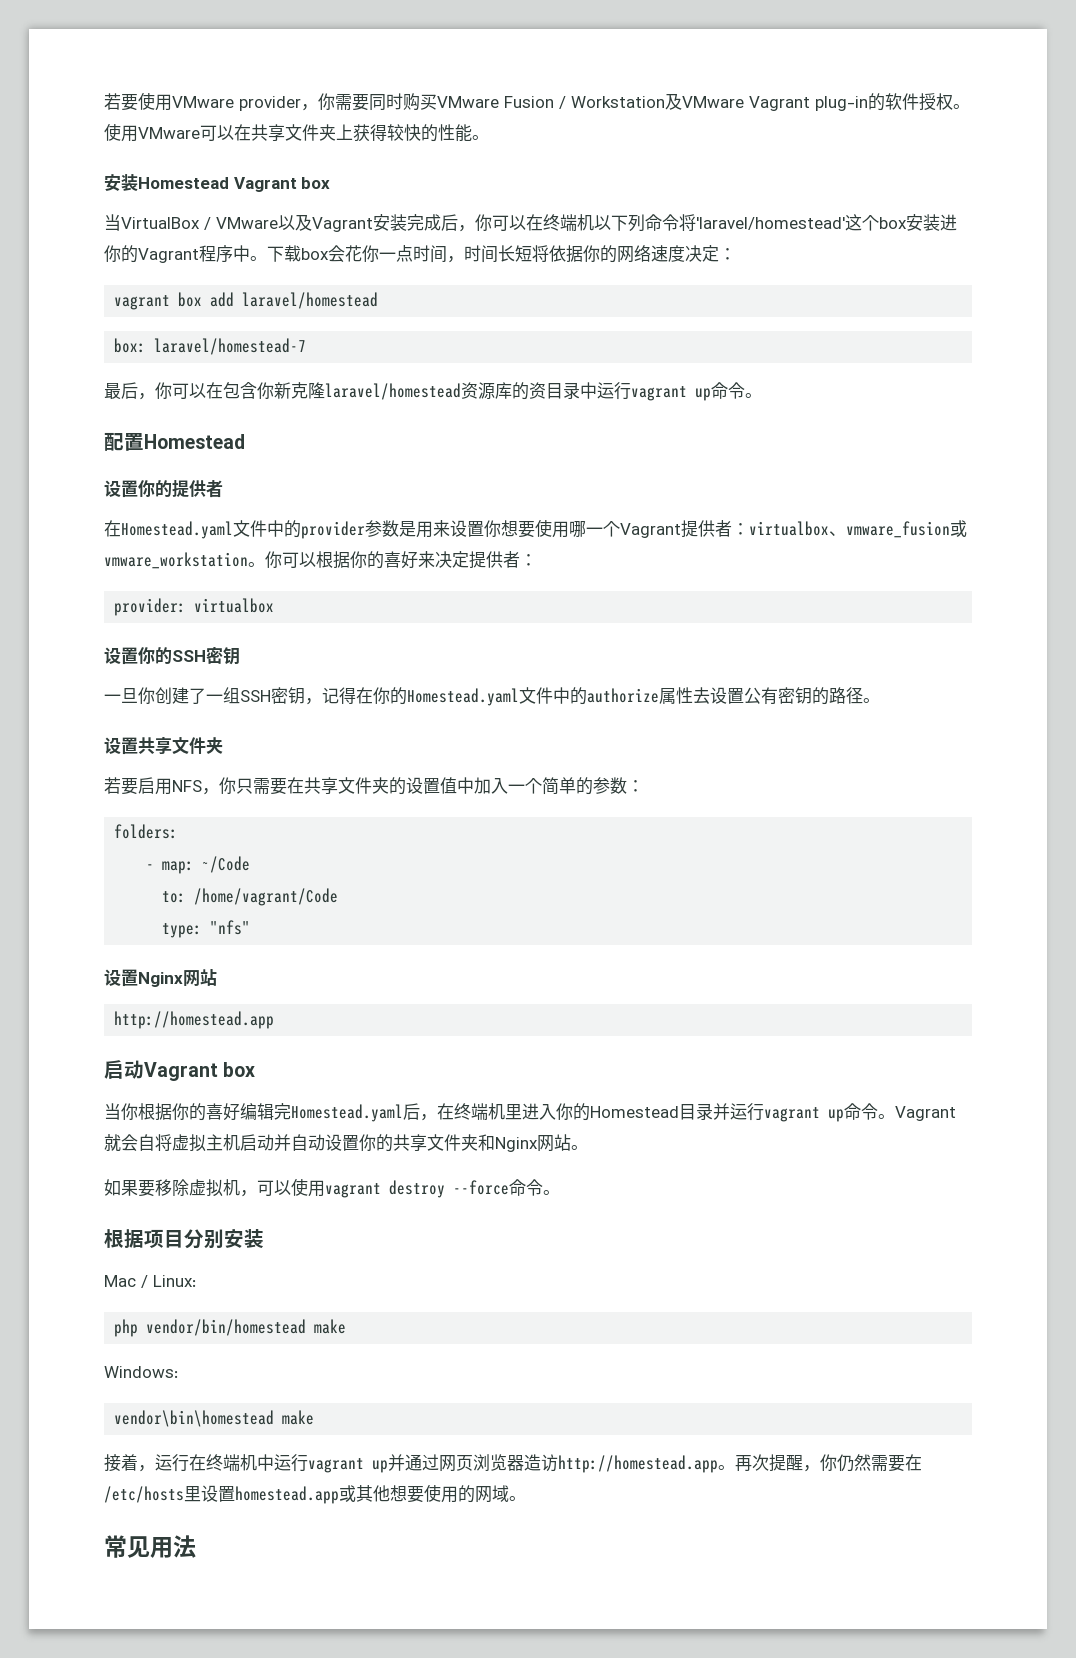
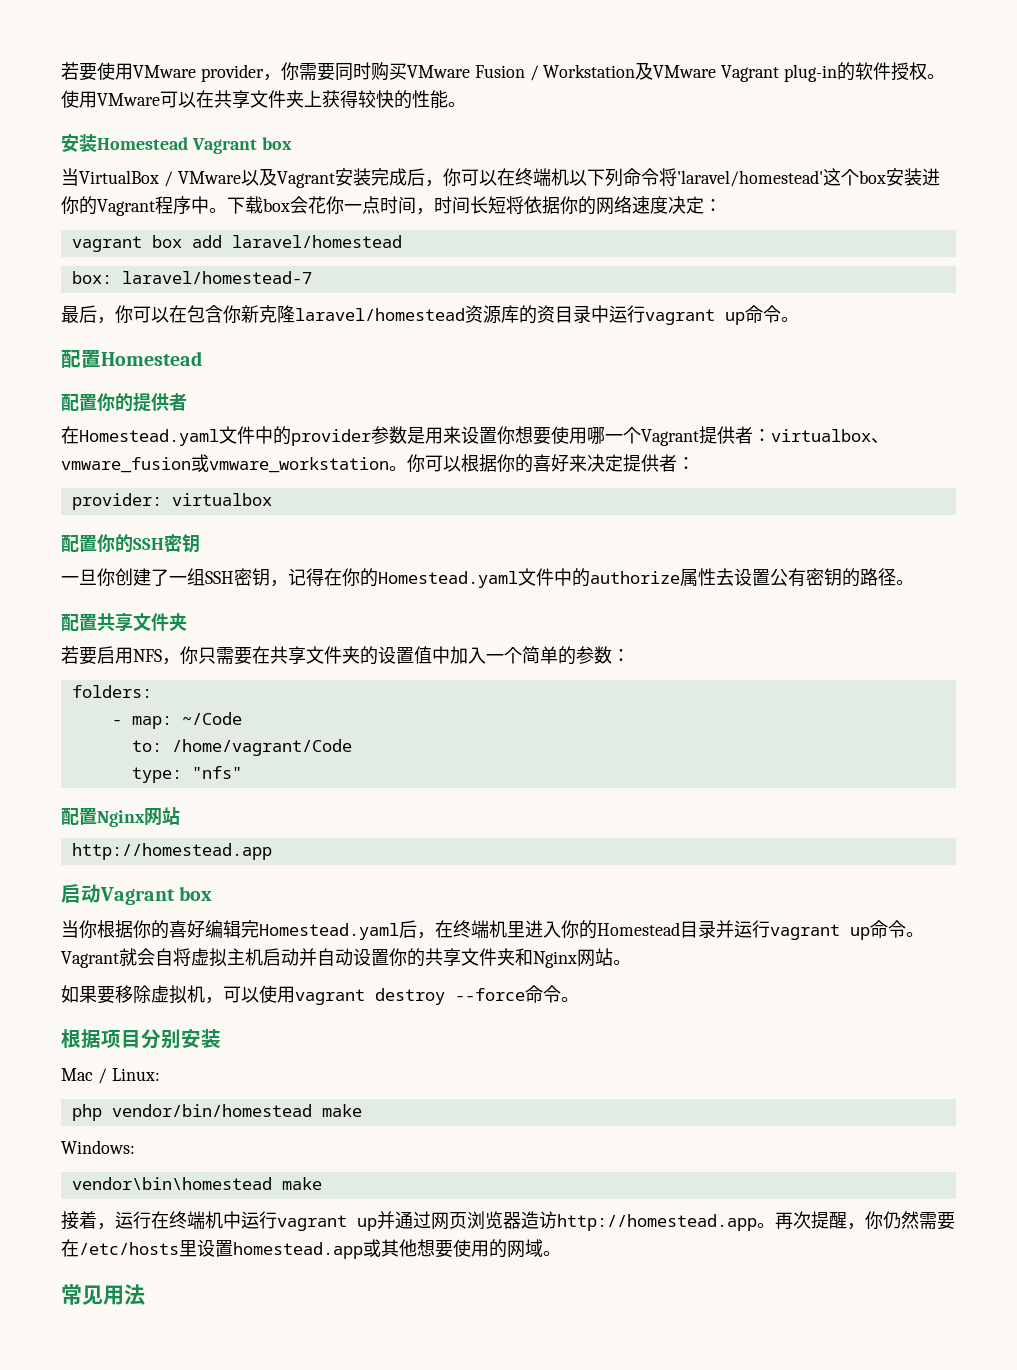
- 设置你的提供者
+ 配置你的提供者
- 设置你的SSH密钥
+ 配置你的SSH密钥
- 设置共享文件夹
+ 配置共享文件夹
- 设置Nginx网站
+ 配置Nginx网站

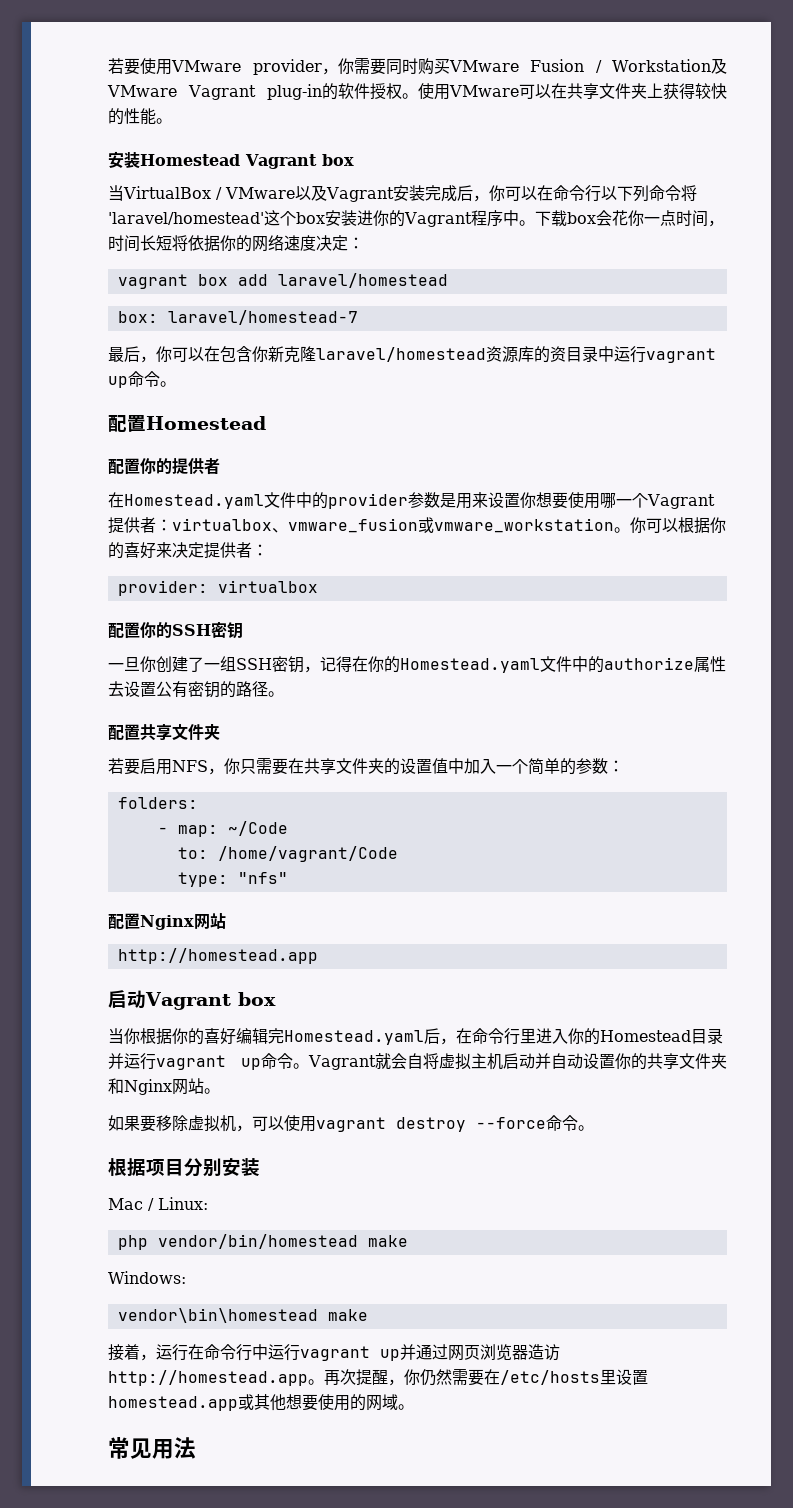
- 当VirtualBox / VMware以及Vagrant安装完成后，你可以在终端机以下列命令将'laravel/homestead'这个box安装进你的Vagrant程序中。
+ 当VirtualBox / VMware以及Vagrant安装完成后，你可以在命令行以下列命令将'laravel/homestead'这个box安装进你的Vagrant程序中。
- 当你根据你的喜好编辑完Homestead.yaml后，在终端机里进入你的Homestead目录并运行vagrant up命令。
+ 当你根据你的喜好编辑完Homestead.yaml后，在命令行里进入你的Homestead目录并运行vagrant up命令。
- 接着，运行在终端机中运行vagrant up并通过网页浏览器造访http://homestead.app。
+ 接着，运行在命令行中运行vagrant up并通过网页浏览器造访http://homestead.app。

